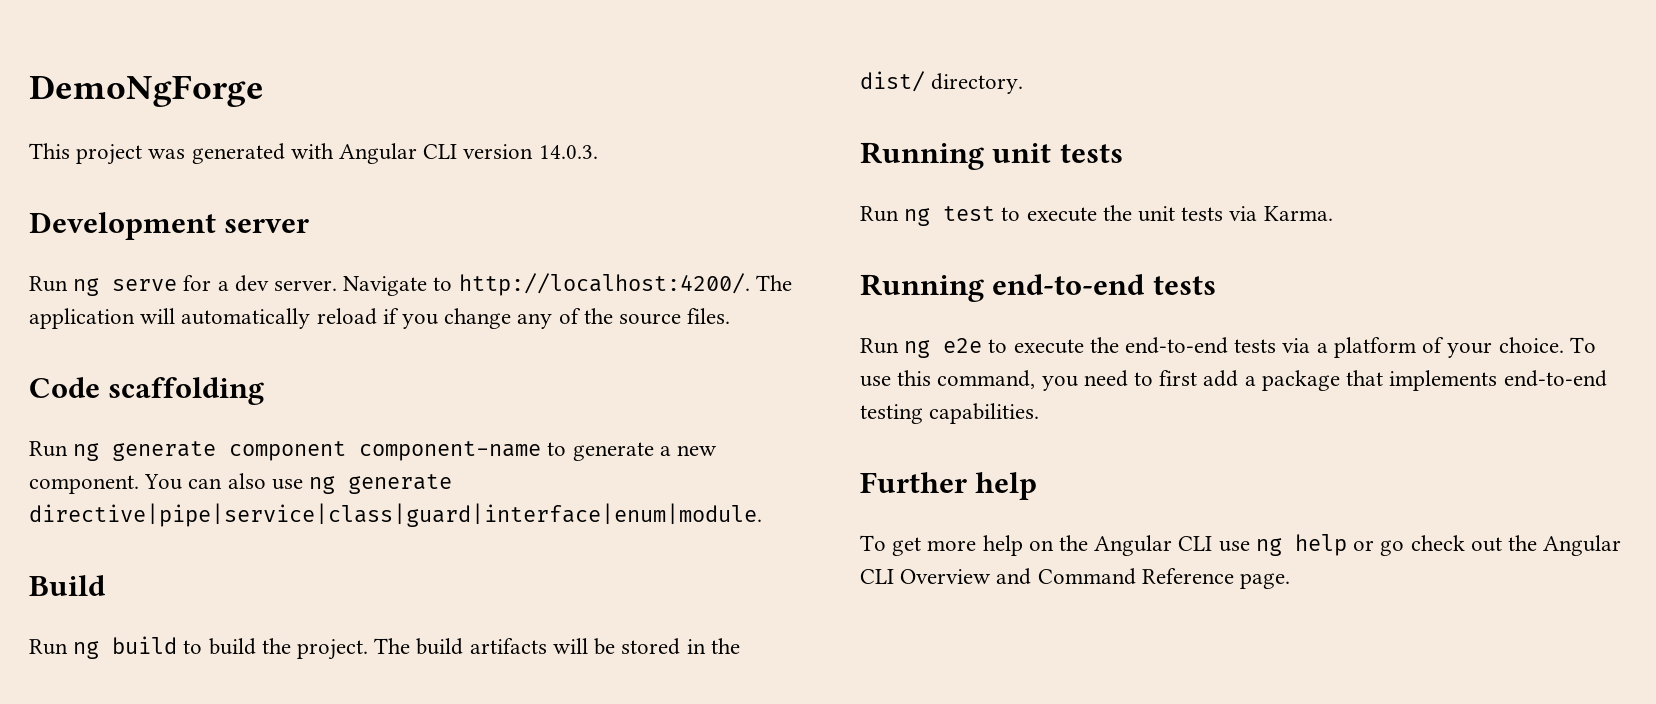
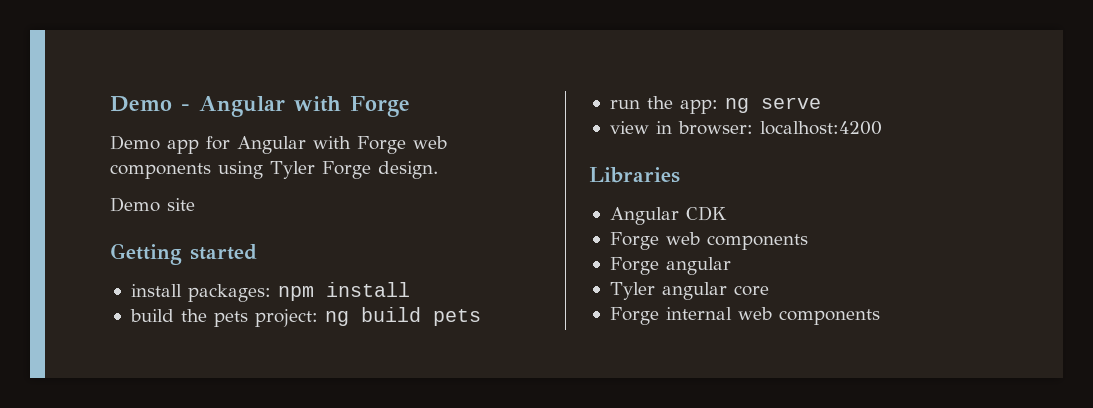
- DemoNgForge
- This project was generated with Angular CLI version 14.0.3.
- Development server
- Run ng serve for a dev server. Navigate to http://localhost:4200/. The application will automatically reload if you change any of the source files.
- Code scaffolding
- Run ng generate component component-name to generate a new component. You can also use ng generate directive|pipe|service|class|guard|interface|enum|module.
- Build
- Run ng build to build the project. The build artifacts will be stored in the dist/ directory.
- Running unit tests
- Run ng test to execute the unit tests via Karma.
- Running end-to-end tests
- Run ng e2e to execute the end-to-end tests via a platform of your choice. To use this command, you need to first add a package that implements end-to-end testing capabilities.
- Further help
- To get more help on the Angular CLI use ng help or go check out the Angular CLI Overview and Command Reference page.
+ Demo - Angular with Forge
+ Demo app for Angular with Forge web components using Tyler Forge design.
+ Demo site
+ Getting started
+ install packages: npm install
+ build the pets project: ng build pets
+ run the app: ng serve
+ view in browser: localhost:4200
+ Libraries
+ Angular CDK
+ Forge web components
+ Forge angular
+ Tyler angular core
+ Forge internal web components

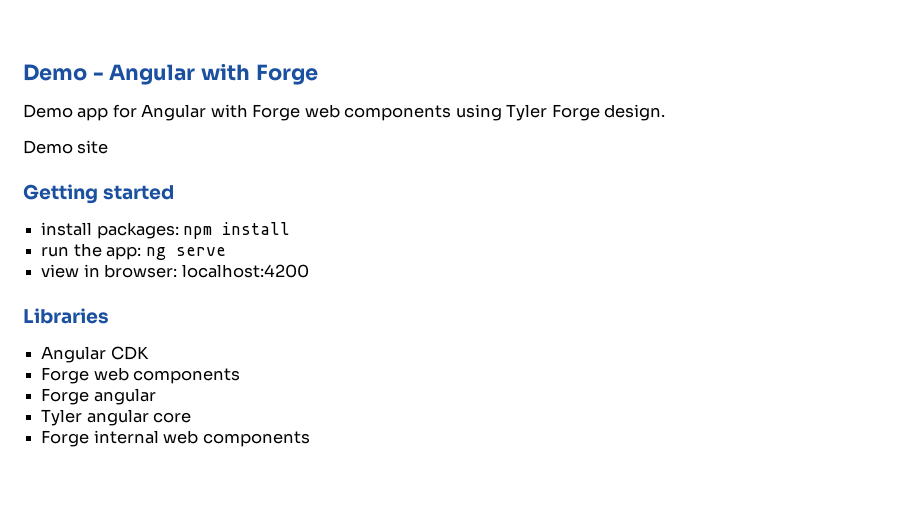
- build the pets project: ng build pets

